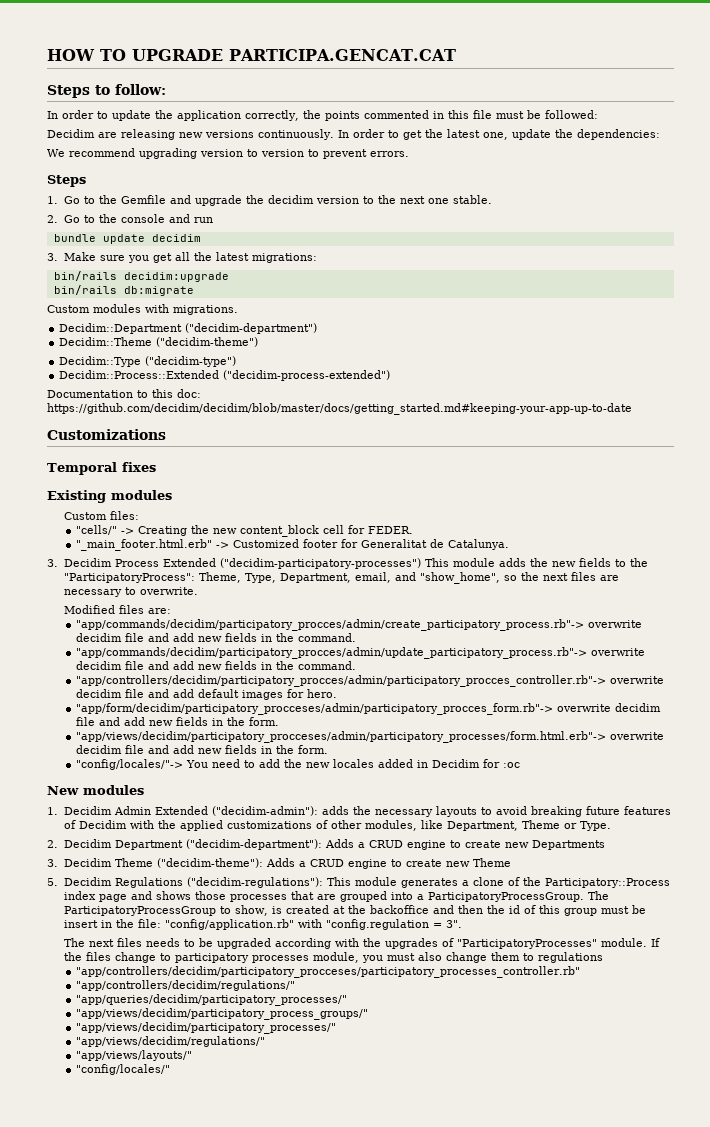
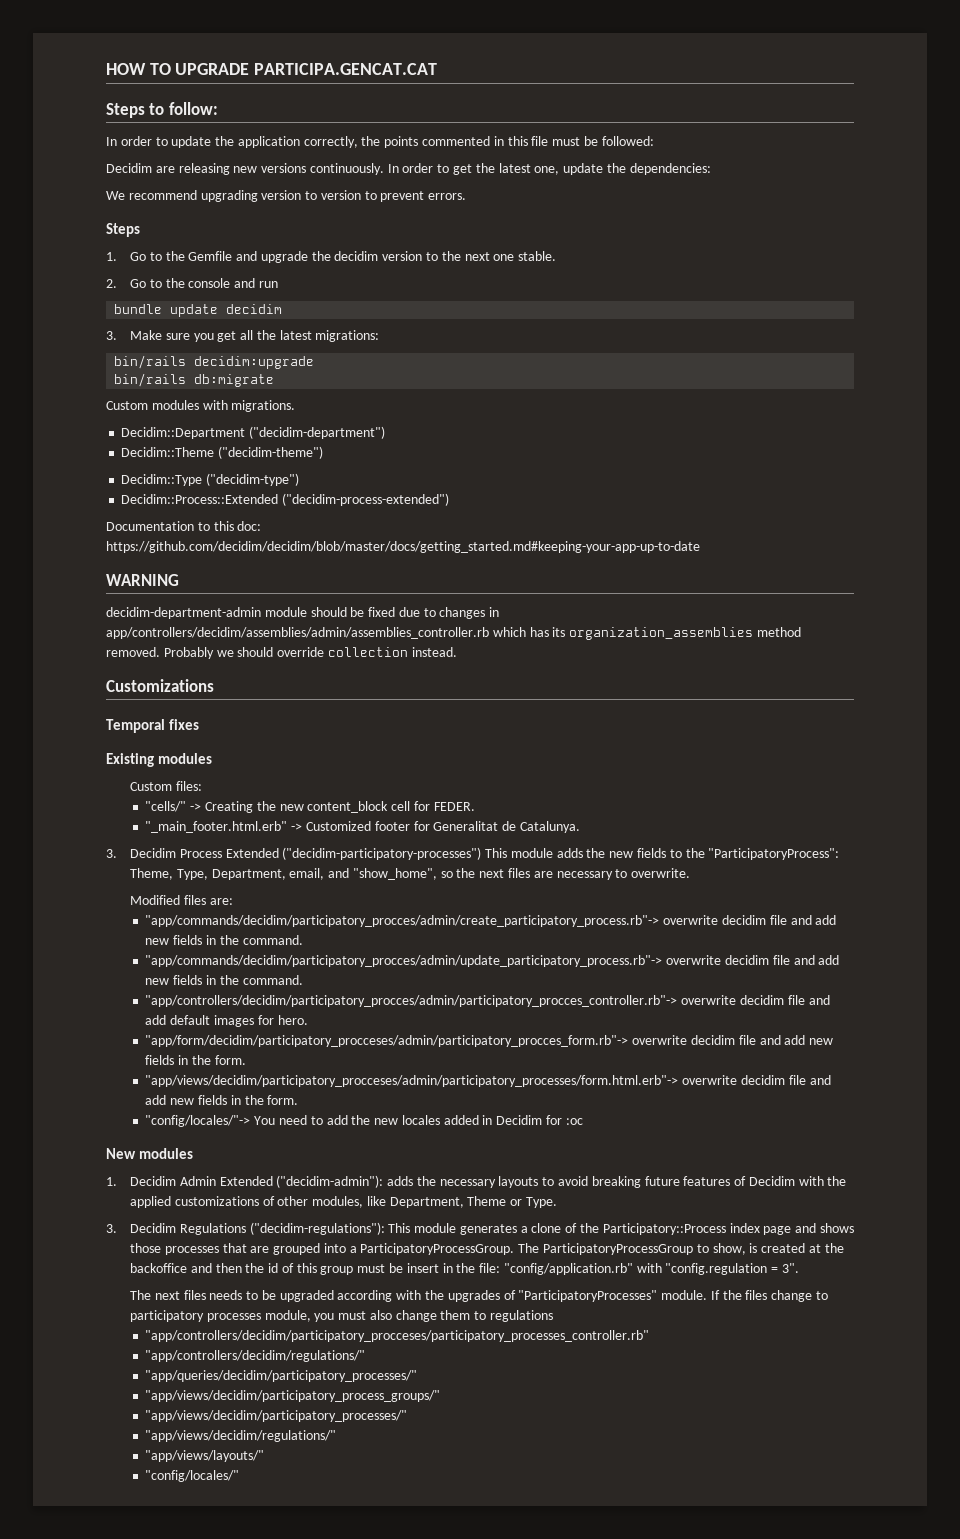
+ WARNING
+ decidim-department-admin module should be fixed due to changes in app/controllers/decidim/assemblies/admin/assemblies_controller.rb which has its organization_assemblies method removed. Probably we should override collection instead.
- 2. Decidim Department ("decidim-department"): Adds a CRUD engine to create new Departments
- 3. Decidim Theme ("decidim-theme"): Adds a CRUD engine to create new Theme
- 5. Decidim Regulations ("decidim-regulations"): This module generates a clone of the Participatory::Process index page and shows those processes that are grouped into a ParticipatoryProcessGroup.
+ 3. Decidim Regulations ("decidim-regulations"): This module generates a clone of the Participatory::Process index page and shows those processes that are grouped into a ParticipatoryProcessGroup.

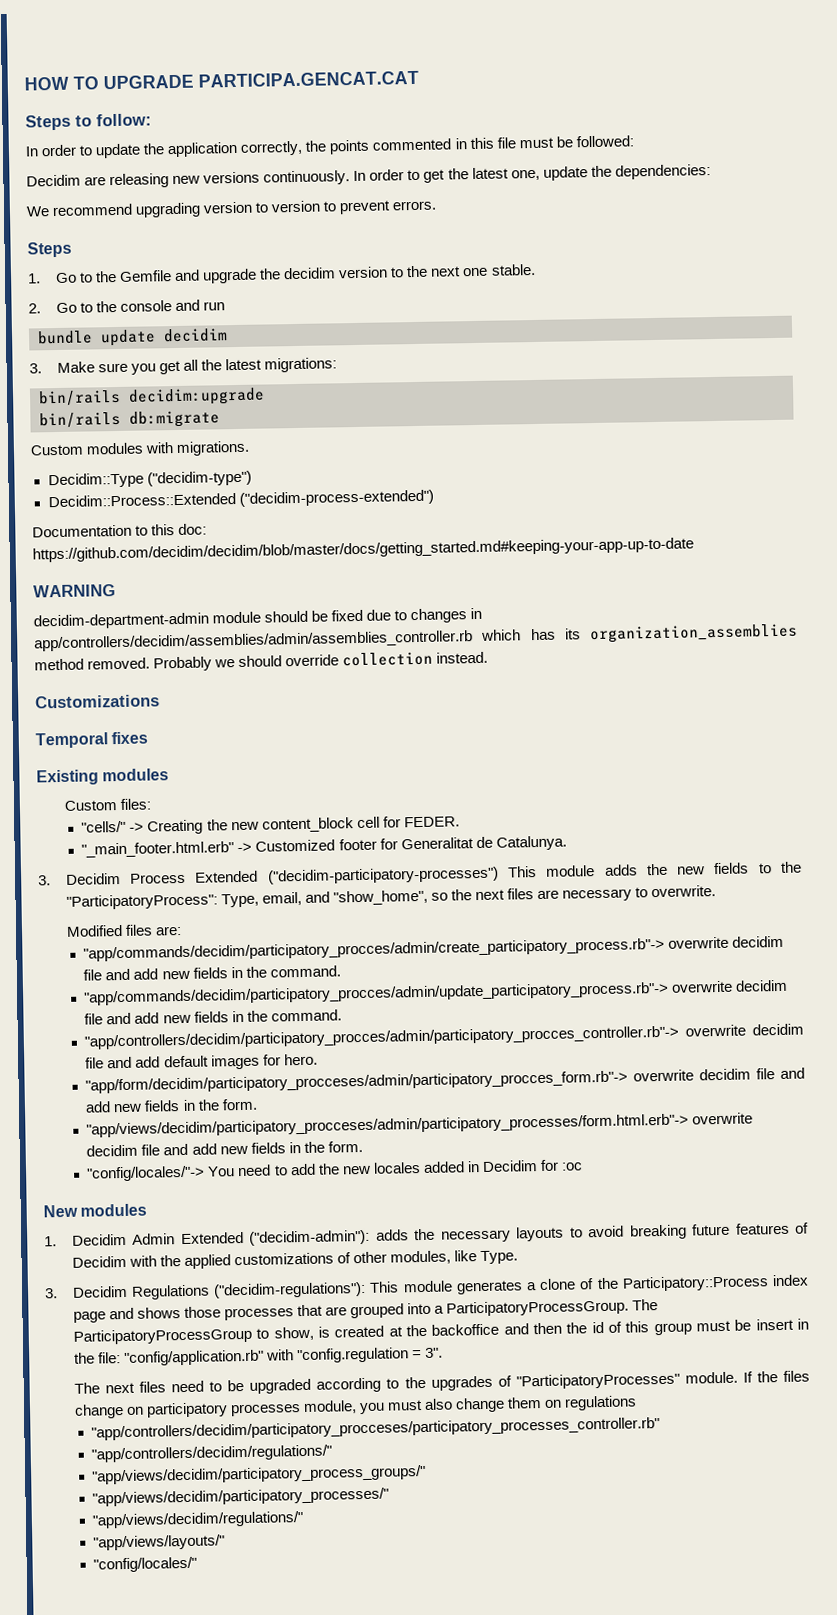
- Decidim::Department ("decidim-department")
- Decidim::Theme ("decidim-theme")
- 3. Decidim Process Extended ("decidim-participatory-processes") This module adds the new fields to the "ParticipatoryProcess": Theme, Type, Department, email, and "show_home", so the next files are necessary to overwrite.
+ 3. Decidim Process Extended ("decidim-participatory-processes") This module adds the new fields to the "ParticipatoryProcess": Type, email, and "show_home", so the next files are necessary to overwrite.
- 1. Decidim Admin Extended ("decidim-admin"): adds the necessary layouts to avoid breaking future features of Decidim with the applied customizations of other modules, like Department, Theme or Type.
+ 1. Decidim Admin Extended ("decidim-admin"): adds the necessary layouts to avoid breaking future features of Decidim with the applied customizations of other modules, like Type.
- The next files needs to be upgraded according with the upgrades of "ParticipatoryProcesses" module.
+ The next files need to be upgraded according to the upgrades of "ParticipatoryProcesses" module.
- If the files change to participatory processes module, you must also change them to regulations
+ If the files change on participatory processes module, you must also change them on regulations
- "app/queries/decidim/participatory_processes/"

